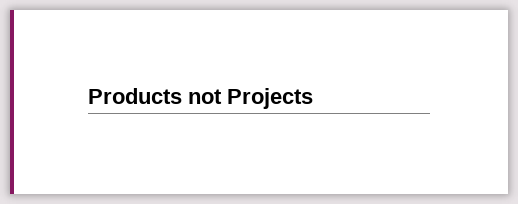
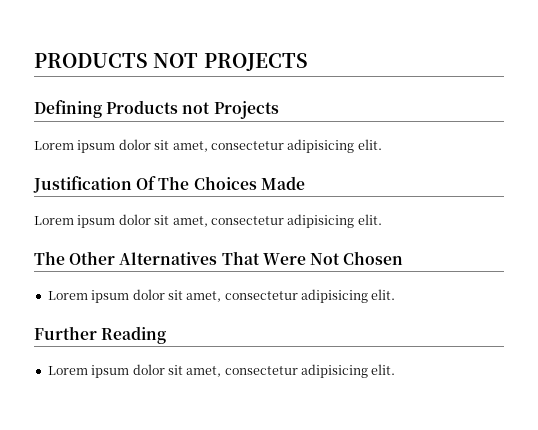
- Products not Projects
+ PRODUCTS NOT PROJECTS
+ Defining Products not Projects
+ Lorem ipsum dolor sit amet, consectetur adipisicing elit.
+ Justification Of The Choices Made
+ Lorem ipsum dolor sit amet, consectetur adipisicing elit.
+ The Other Alternatives That Were Not Chosen
+ Lorem ipsum dolor sit amet, consectetur adipisicing elit.
+ Further Reading
+ Lorem ipsum dolor sit amet, consectetur adipisicing elit.

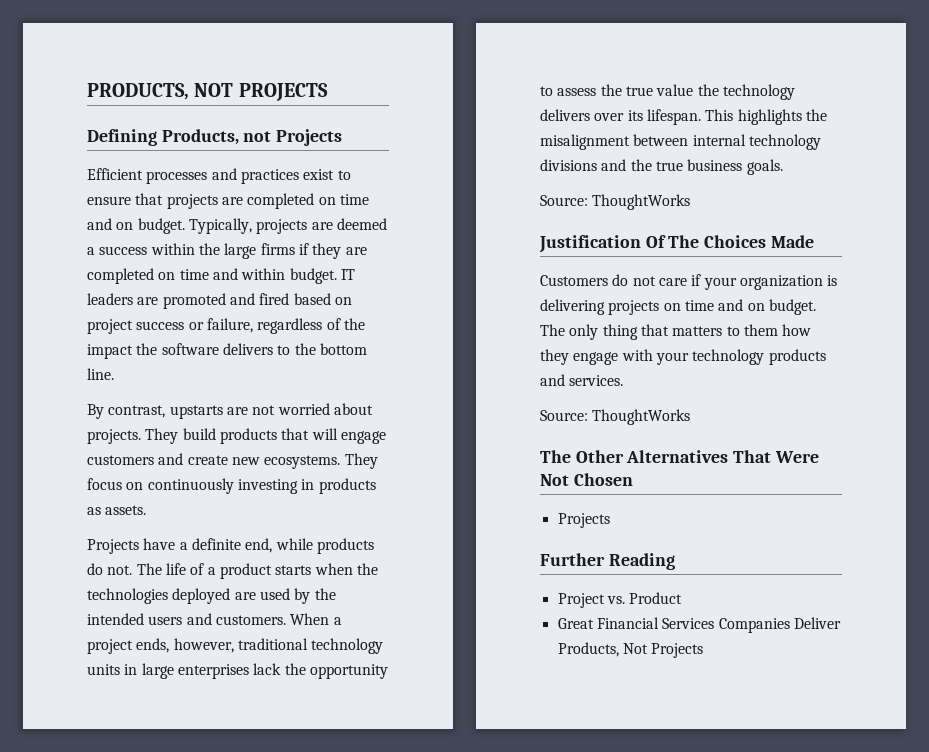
- PRODUCTS NOT PROJECTS
+ PRODUCTS, NOT PROJECTS
- Defining Products not Projects
- Lorem ipsum dolor sit amet, consectetur adipisicing elit.
+ Defining Products, not Projects
+ Efficient processes and practices exist to ensure that projects are completed on time and on budget. Typically, projects are deemed a success within the large firms if they are completed on time and within budget. IT leaders are promoted and fired based on project success or failure, regardless of the impact the software delivers to the bottom line.
+ By contrast, upstarts are not worried about projects. They build products that will engage customers and create new ecosystems. They focus on continuously investing in products as assets.
+ Projects have a definite end, while products do not. The life of a product starts when the technologies deployed are used by the intended users and customers. When a project ends, however, traditional technology units in large enterprises lack the opportunity to assess the true value the technology delivers over its lifespan. This highlights the misalignment between internal technology divisions and the true business goals.
+ Source: ThoughtWorks
  Justification Of The Choices Made
- Lorem ipsum dolor sit amet, consectetur adipisicing elit.
+ Customers do not care if your organization is delivering projects on time and on budget. The only thing that matters to them how they engage with your technology products and services.
+ Source: ThoughtWorks
  The Other Alternatives That Were Not Chosen
- Lorem ipsum dolor sit amet, consectetur adipisicing elit.
+ Projects
  Further Reading
- Lorem ipsum dolor sit amet, consectetur adipisicing elit.
+ Project vs. Product
+ Great Financial Services Companies Deliver Products, Not Projects

